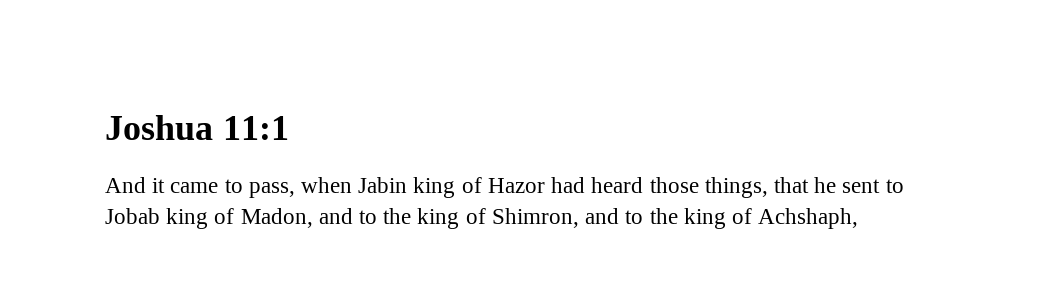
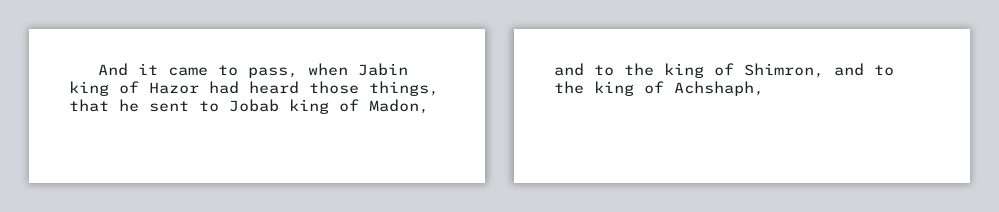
- Joshua 11:1

